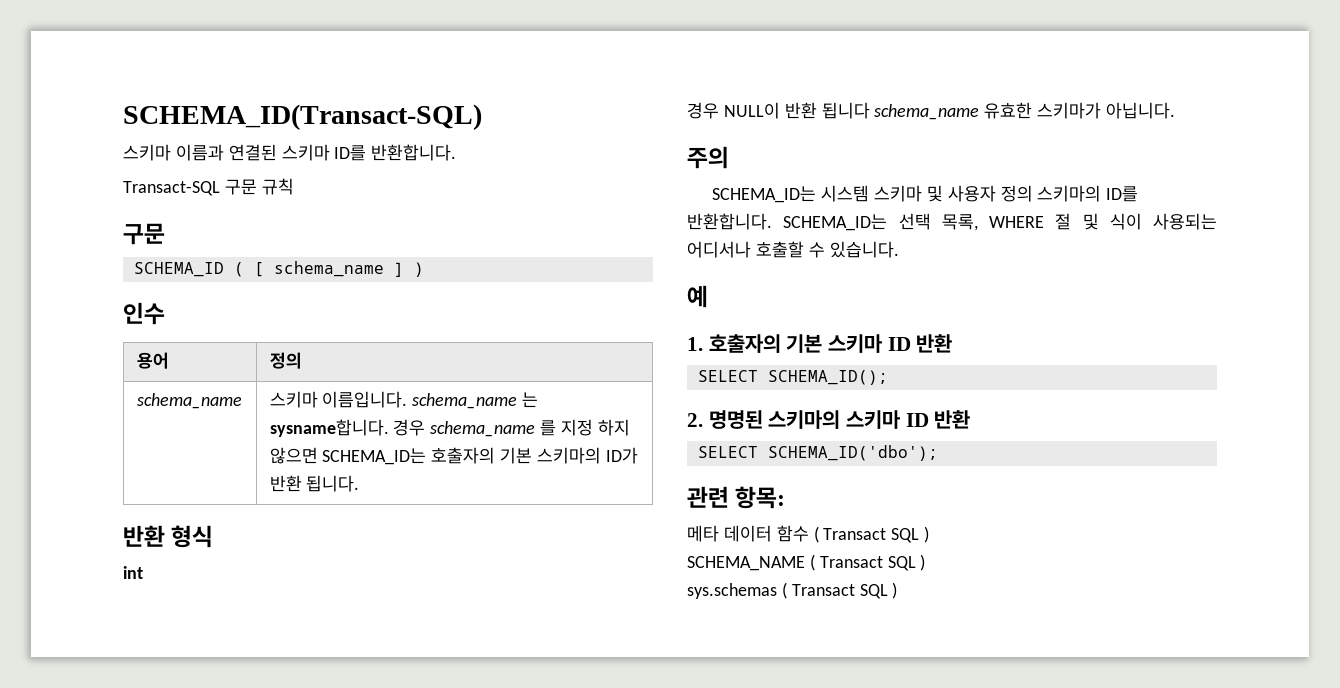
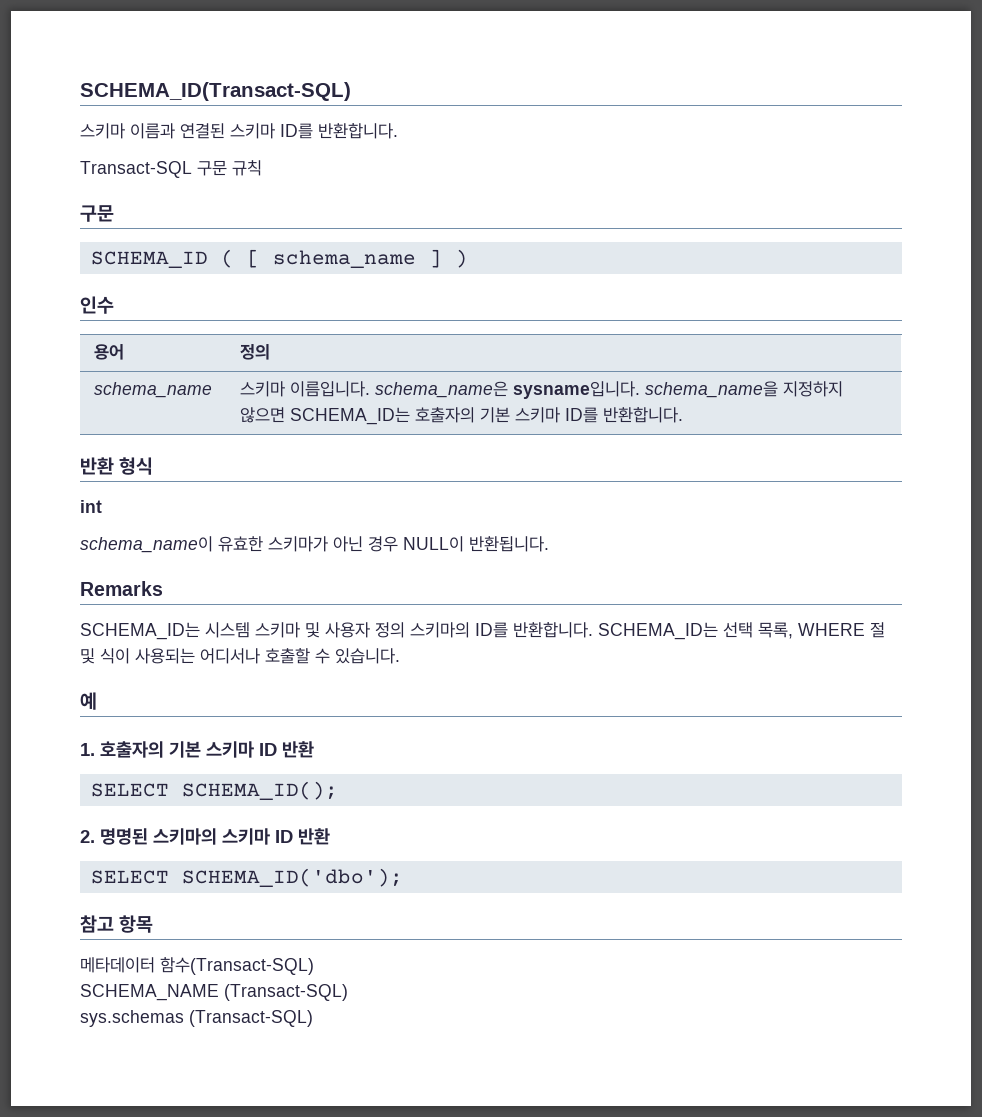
- schema_name | 스키마 이름입니다. schema_name 는 sysname합니다. 경우 schema_name 를 지정 하지 않으면 SCHEMA_ID는 호출자의 기본 스키마의 ID가 반환 됩니다.
+ schema_name | 스키마 이름입니다. schema_name은 sysname입니다. schema_name을 지정하지 않으면 SCHEMA_ID는 호출자의 기본 스키마 ID를 반환합니다.
  반환 형식
  int
- 경우 NULL이 반환 됩니다 schema_name 유효한 스키마가 아닙니다.
- 주의
+ schema_name이 유효한 스키마가 아닌 경우 NULL이 반환됩니다.
+ Remarks
- 관련 항목:
- 메타 데이터 함수 ( Transact SQL )
- SCHEMA_NAME ( Transact SQL )
- sys.schemas ( Transact SQL )
+ 참고 항목
+ 메타데이터 함수(Transact-SQL)
+ SCHEMA_NAME (Transact-SQL)
+ sys.schemas (Transact-SQL)

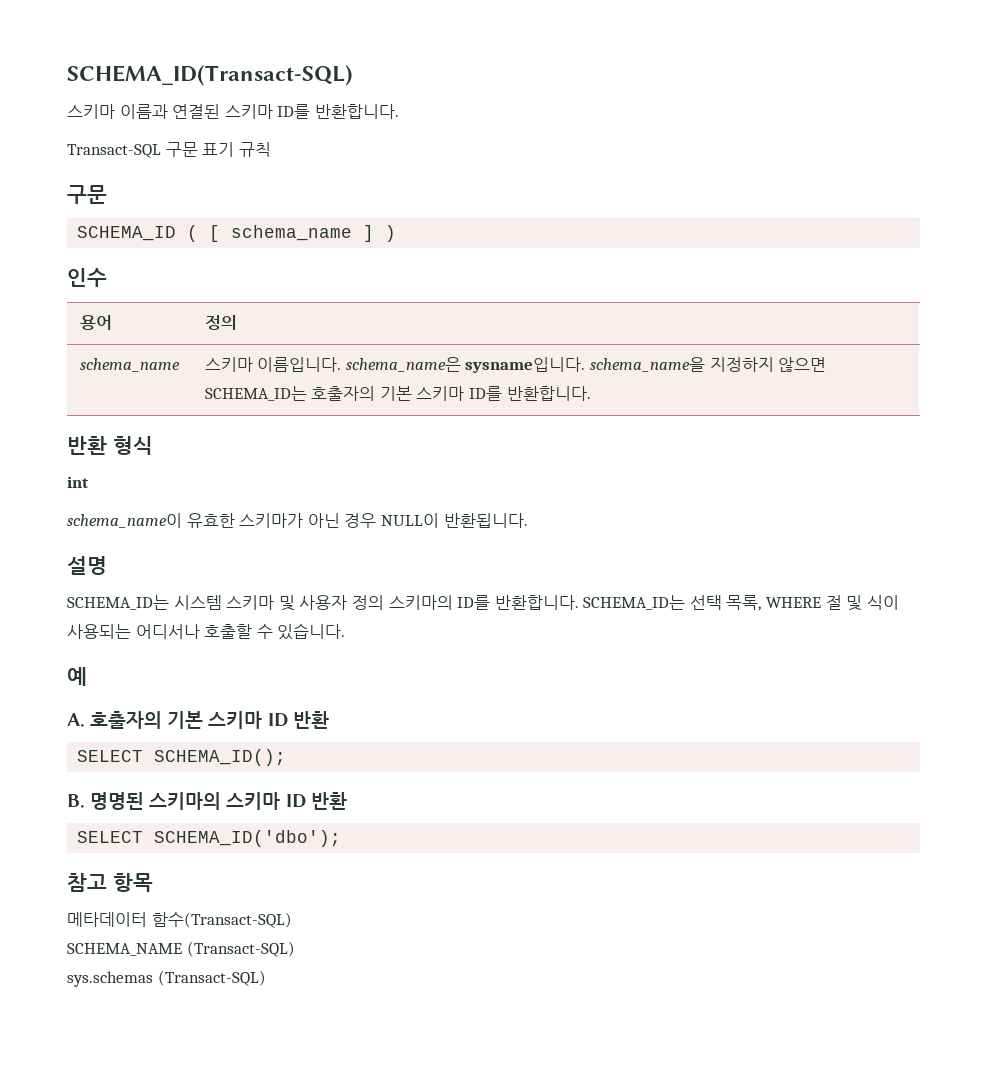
- Transact-SQL 구문 규칙
+ Transact-SQL 구문 표기 규칙
- Remarks
+ 설명
- 1. 호출자의 기본 스키마 ID 반환
+ A. 호출자의 기본 스키마 ID 반환
- 2. 명명된 스키마의 스키마 ID 반환
+ B. 명명된 스키마의 스키마 ID 반환

